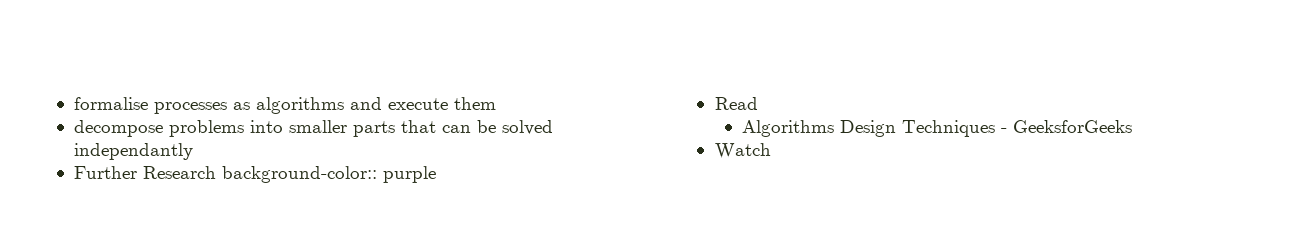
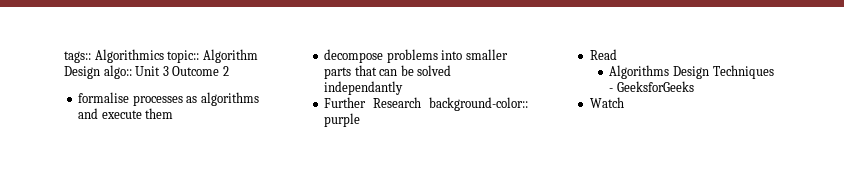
+ tags:: Algorithmics topic:: Algorithm Design algo:: Unit 3 Outcome 2

